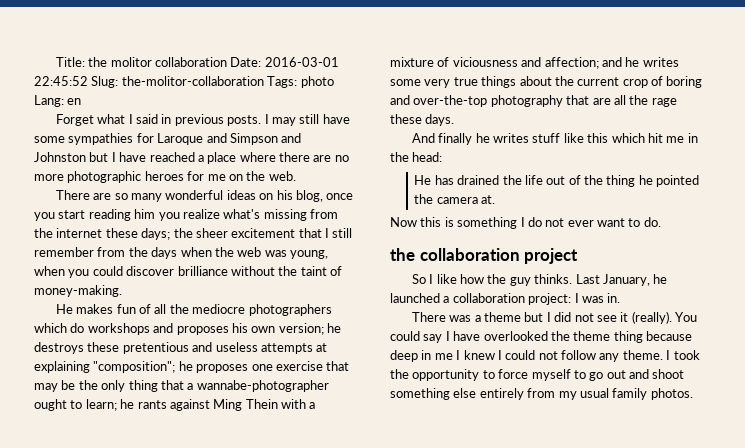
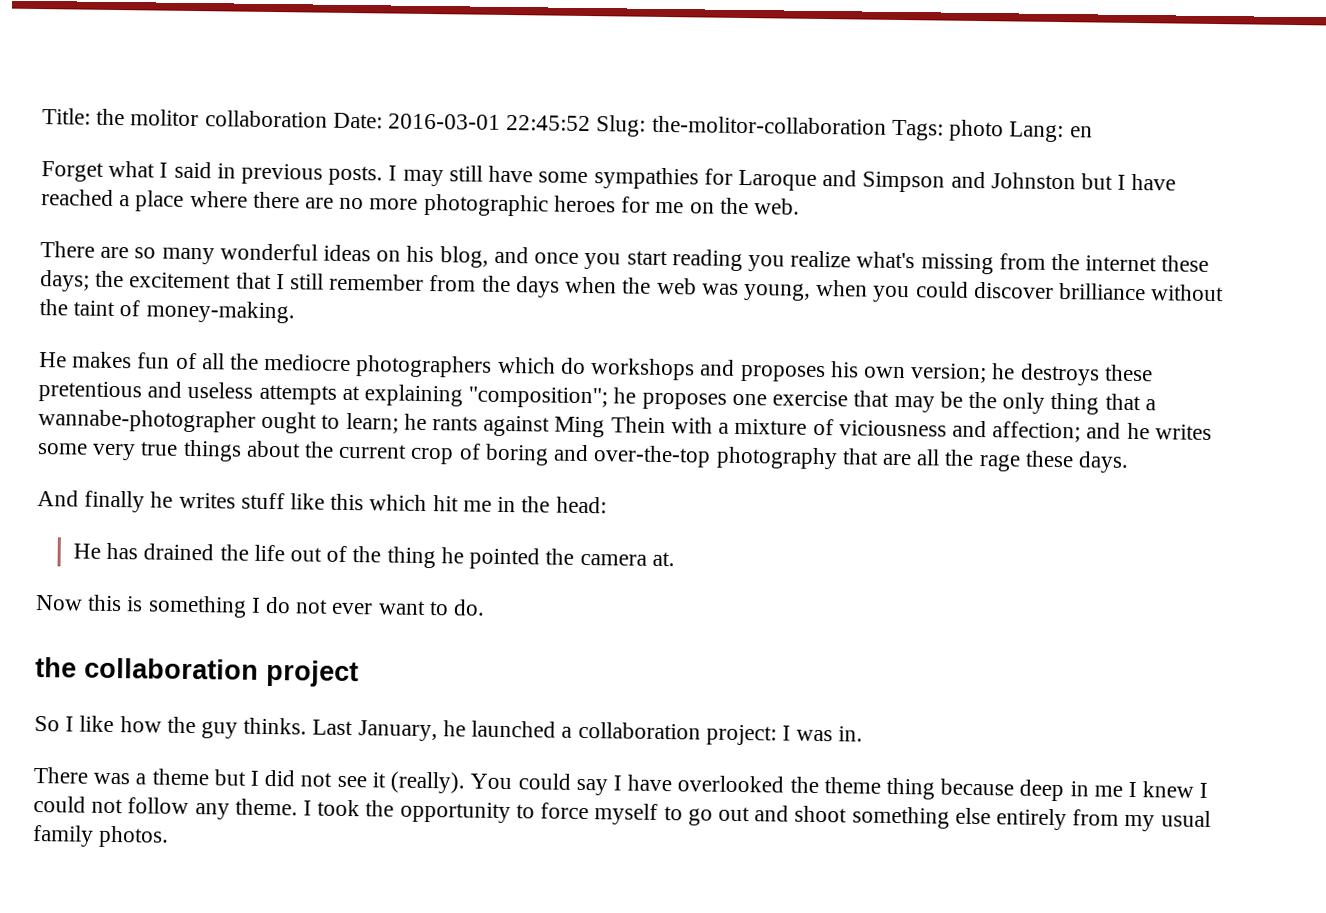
- There are so many wonderful ideas on his blog, once you start reading him you realize what's missing from the internet these days; the sheer excitement that I still remember from the days when the web was young, when you could discover brilliance without the taint of money-making.
+ There are so many wonderful ideas on his blog, and once you start reading you realize what's missing from the internet these days; the excitement that I still remember from the days when the web was young, when you could discover brilliance without the taint of money-making.

